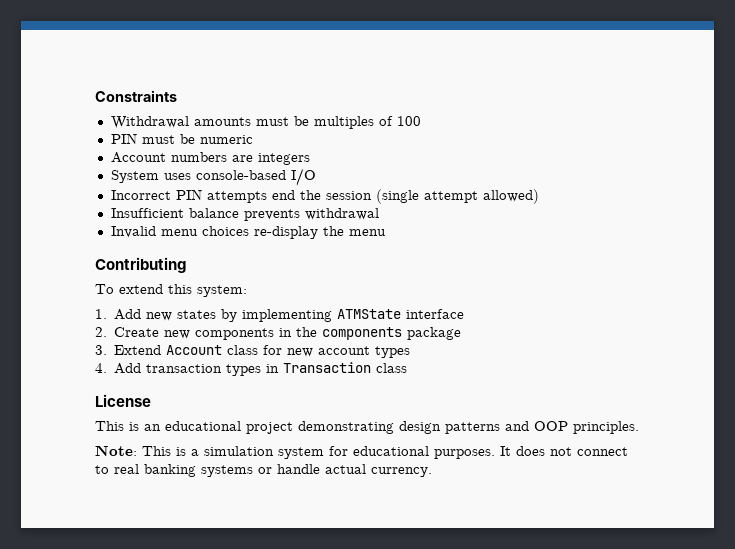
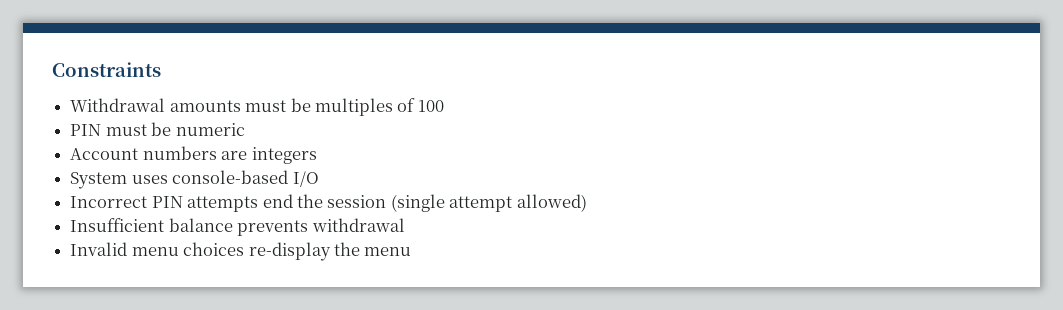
- Contributing
- To extend this system:
- 1. Add new states by implementing ATMState interface
- 2. Create new components in the components package
- 3. Extend Account class for new account types
- 4. Add transaction types in Transaction class
- License
- This is an educational project demonstrating design patterns and OOP principles.
- Note: This is a simulation system for educational purposes. It does not connect to real banking systems or handle actual currency.

